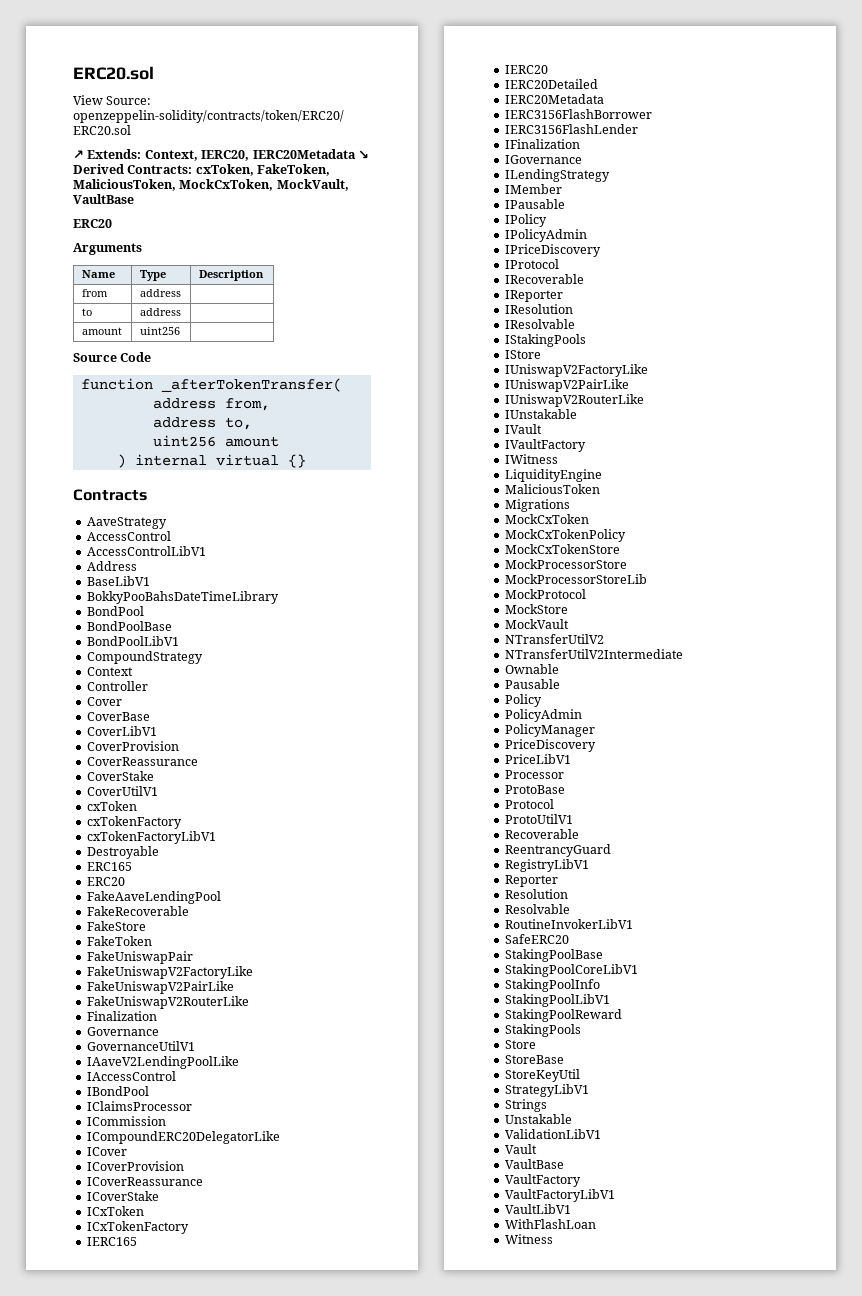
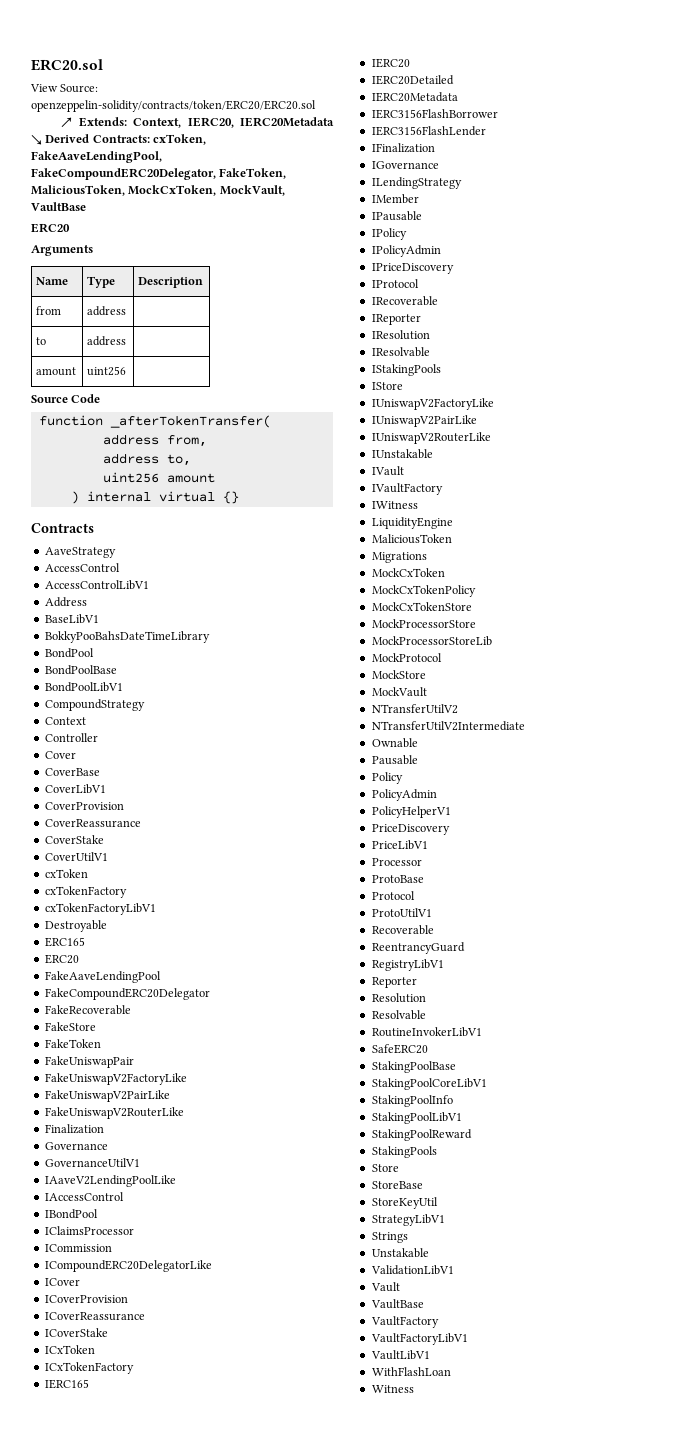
- ↗ Extends: Context, IERC20, IERC20Metadata ↘ Derived Contracts: cxToken, FakeToken, MaliciousToken, MockCxToken, MockVault, VaultBase
+ ↗ Extends: Context, IERC20, IERC20Metadata ↘ Derived Contracts: cxToken, FakeAaveLendingPool, FakeCompoundERC20Delegator, FakeToken, MaliciousToken, MockCxToken, MockVault, VaultBase
+ FakeCompoundERC20Delegator
- PolicyManager
+ PolicyHelperV1

